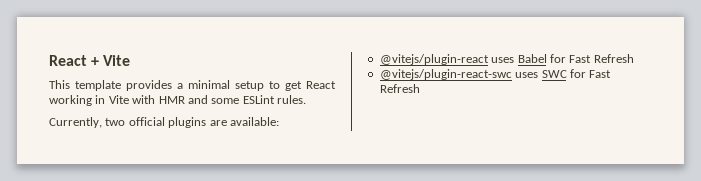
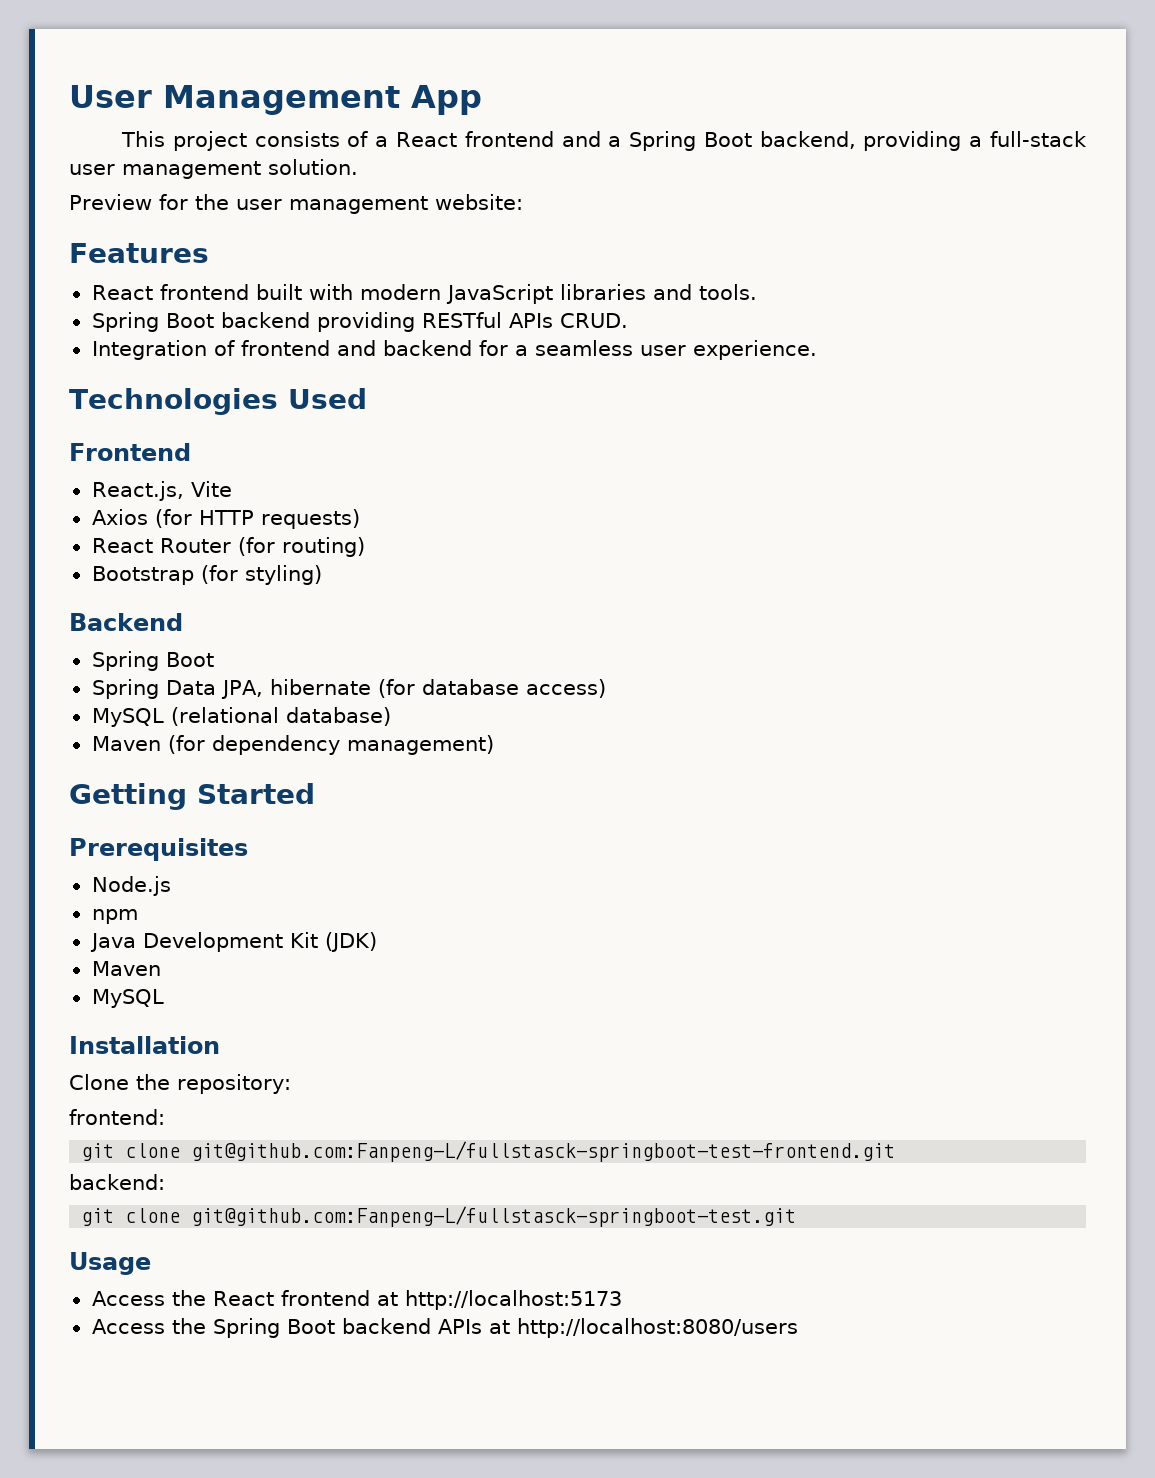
- React + Vite
- This template provides a minimal setup to get React working in Vite with HMR and some ESLint rules.
- Currently, two official plugins are available:
- @vitejs/plugin-react uses Babel for Fast Refresh
- @vitejs/plugin-react-swc uses SWC for Fast Refresh
+ User Management App
+ This project consists of a React frontend and a Spring Boot backend, providing a full-stack user management solution.
+ Preview for the user management website:
+ Features
+ React frontend built with modern JavaScript libraries and tools.
+ Spring Boot backend providing RESTful APIs CRUD.
+ Integration of frontend and backend for a seamless user experience.
+ Technologies Used
+ Frontend
+ React.js, Vite
+ Axios (for HTTP requests)
+ React Router (for routing)
+ Bootstrap (for styling)
+ Backend
+ Spring Boot
+ Spring Data JPA, hibernate (for database access)
+ MySQL (relational database)
+ Maven (for dependency management)
+ Getting Started
+ Prerequisites
+ Node.js
+ npm
+ Java Development Kit (JDK)
+ Maven
+ MySQL
+ Installation
+ Clone the repository:
+ frontend:
+ git clone git@github.com:Fanpeng-L/fullstasck-springboot-test-frontend.git
+ backend:
+ git clone git@github.com:Fanpeng-L/fullstasck-springboot-test.git
+ Usage
+ Access the React frontend at http://localhost:5173
+ Access the Spring Boot backend APIs at http://localhost:8080/users

